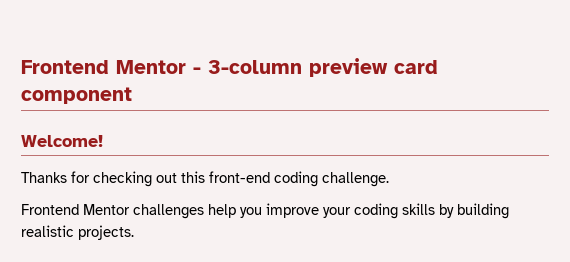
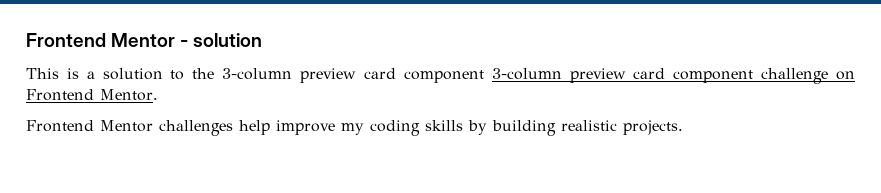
- Frontend Mentor - 3-column preview card component
- Welcome!
- Thanks for checking out this front-end coding challenge.
+ Frontend Mentor - solution
+ This is a solution to the 3-column preview card component 3-column preview card component challenge on Frontend Mentor.
- Frontend Mentor challenges help you improve your coding skills by building realistic projects.
+ Frontend Mentor challenges help improve my coding skills by building realistic projects.

